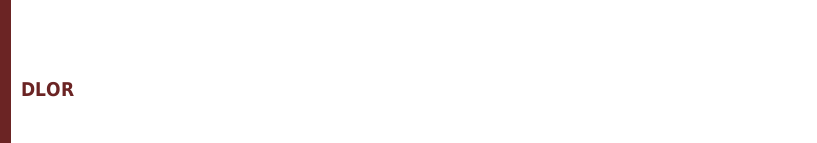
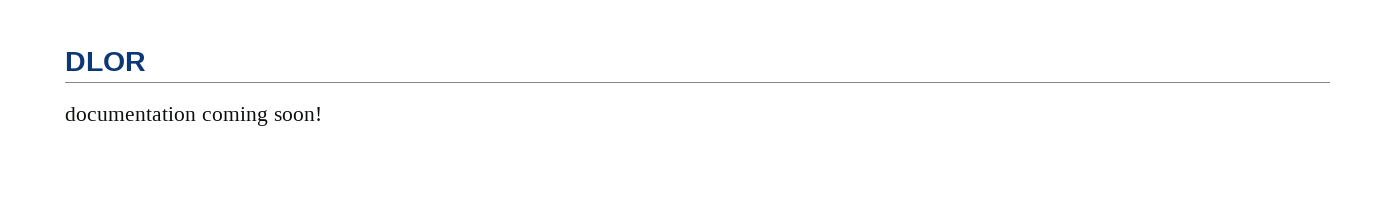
+ documentation coming soon!

